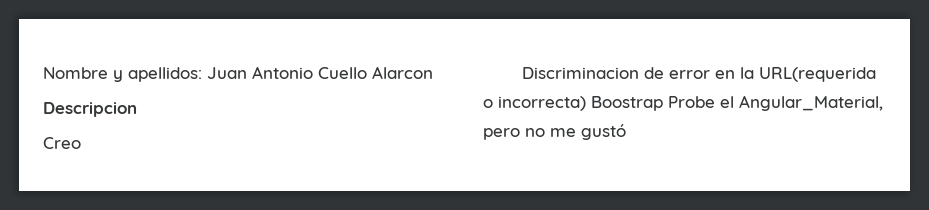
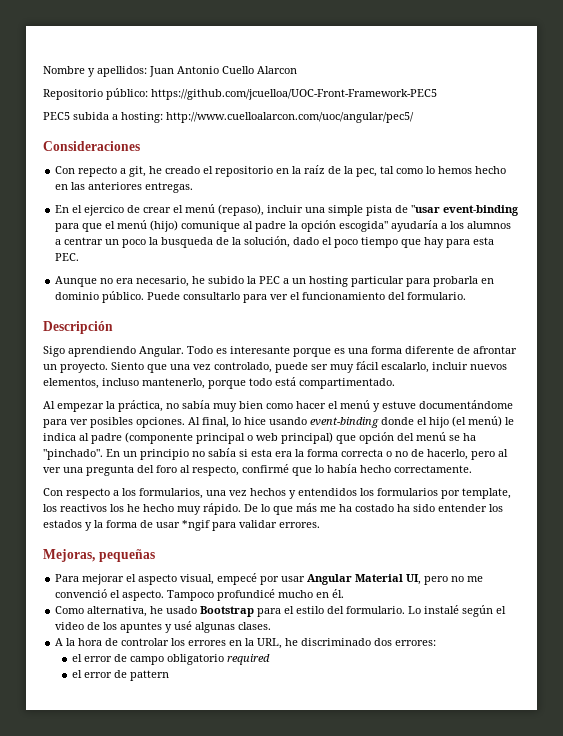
- Descripcion
- Creo
- Discriminacion de error en la URL(requerida o incorrecta) Boostrap Probe el Angular_Material, pero no me gustó
+ Repositorio público: https://github.com/jcuelloa/UOC-Front-Framework-PEC5
+ PEC5 subida a hosting: http://www.cuelloalarcon.com/uoc/angular/pec5/
+ Consideraciones
+ Con repecto a git, he creado el repositorio en la raíz de la pec, tal como lo hemos hecho en las anteriores entregas.
+ En el ejercico de crear el menú (repaso), incluir una simple pista de "usar event-binding para que el menú (hijo) comunique al padre la opción escogida" ayudaría a los alumnos a centrar un poco la busqueda de la solución, dado el poco tiempo que hay para esta PEC.
+ Aunque no era necesario, he subido la PEC a un hosting particular para probarla en dominio público. Puede consultarlo para ver el funcionamiento del formulario.
+ Descripción
+ Sigo aprendiendo Angular. Todo es interesante porque es una forma diferente de afrontar un proyecto. Siento que una vez controlado, puede ser muy fácil escalarlo, incluir nuevos elementos, incluso mantenerlo, porque todo está compartimentado.
+ Al empezar la práctica, no sabía muy bien como hacer el menú y estuve documentándome para ver posibles opciones. Al final, lo hice usando event-binding donde el hijo (el menú) le indica al padre (componente principal o web principal) que opción del menú se ha "pinchado". En un principio no sabía si esta era la forma correcta o no de hacerlo, pero al ver una pregunta del foro al respecto, confirmé que lo había hecho correctamente.
+ Con respecto a los formularios, una vez hechos y entendidos los formularios por template, los reactivos los he hecho muy rápido. De lo que más me ha costado ha sido entender los estados y la forma de usar *ngif para validar errores.
+ Mejoras, pequeñas
+ Para mejorar el aspecto visual, empecé por usar Angular Material UI, pero no me convenció el aspecto. Tampoco profundicé mucho en él.
+ Como alternativa, he usado Bootstrap para el estilo del formulario. Lo instalé según el video de los apuntes y usé algunas clases.
+ A la hora de controlar los errores en la URL, he discriminado dos errores:
+ el error de campo obligatorio required
+ el error de pattern

